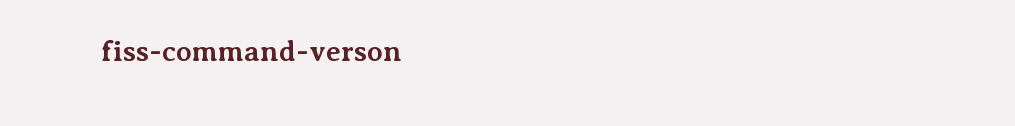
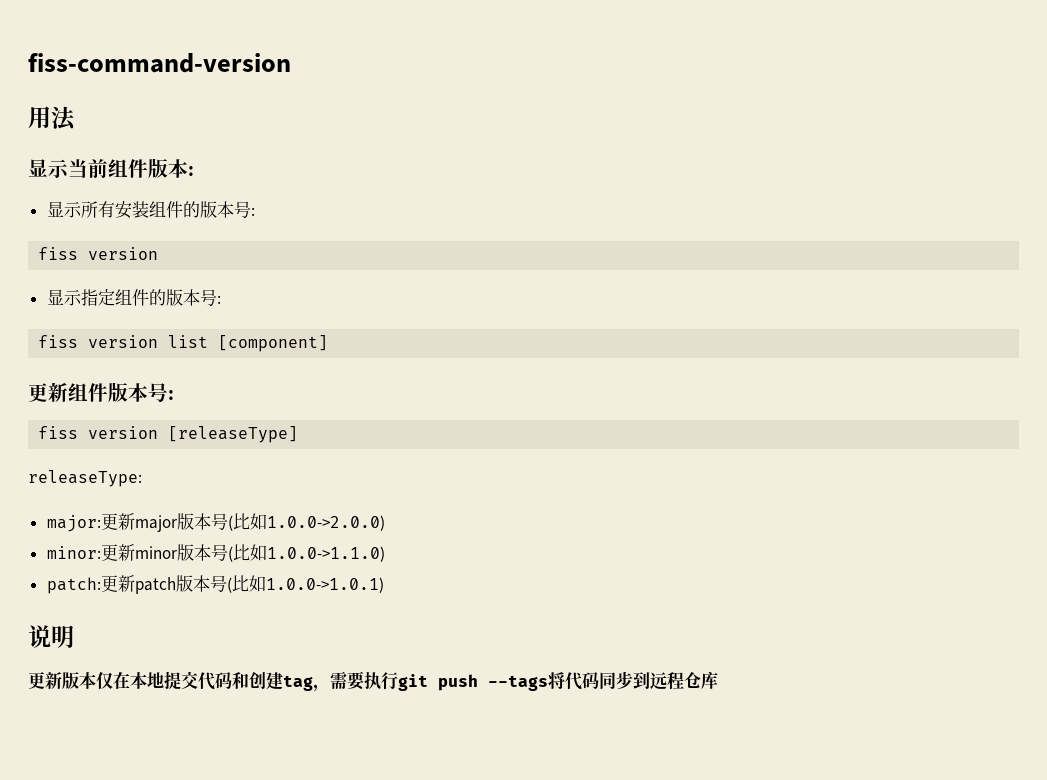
- fiss-command-verson
+ fiss-command-version
+ 用法
+ 显示当前组件版本:
+ 显示所有安装组件的版本号:
+ fiss version
+ 显示指定组件的版本号:
+ fiss version list [component]
+ 更新组件版本号:
+ fiss version [releaseType]
+ releaseType:
+ major:更新major版本号(比如1.0.0->2.0.0)
+ minor:更新minor版本号(比如1.0.0->1.1.0)
+ patch:更新patch版本号(比如1.0.0->1.0.1)
+ 说明
+ 更新版本仅在本地提交代码和创建tag，需要执行git push --tags将代码同步到远程仓库

